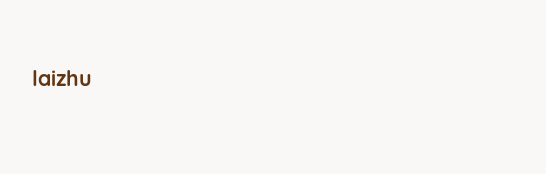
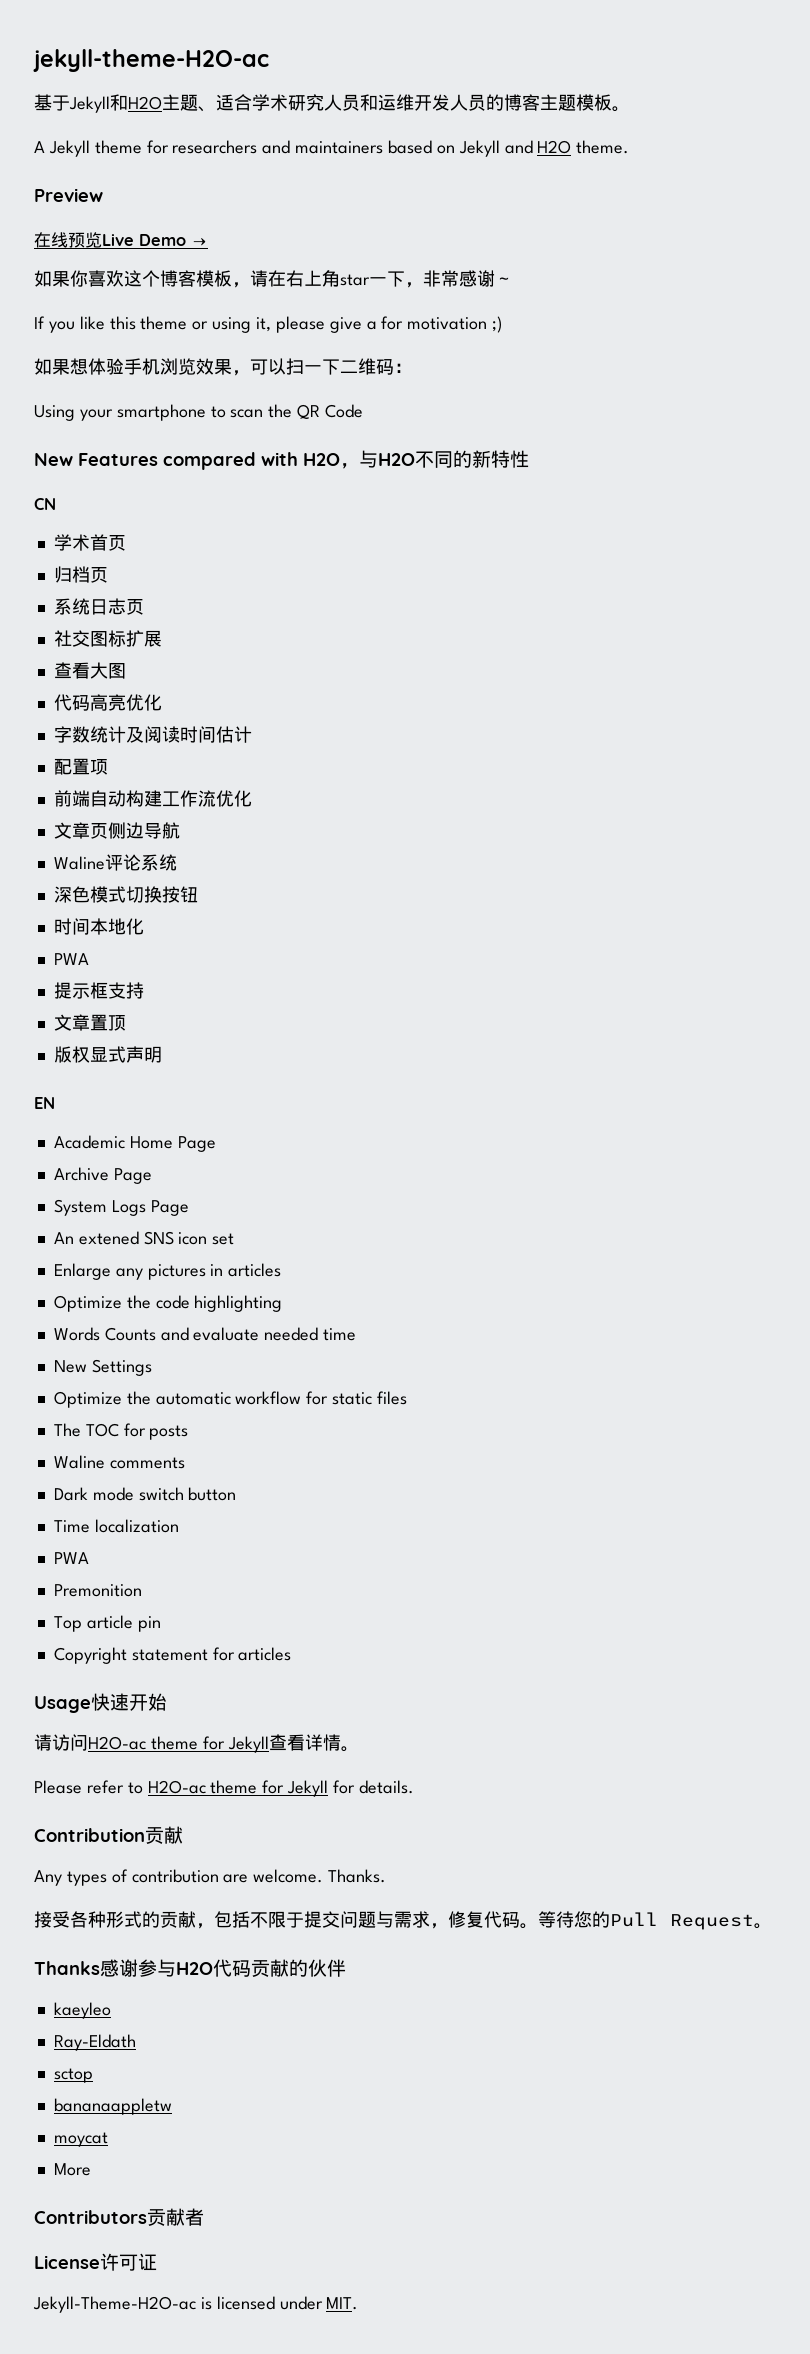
- laizhu
+ jekyll-theme-H2O-ac
+ 基于Jekyll和H2O主题、适合学术研究人员和运维开发人员的博客主题模板。
+ A Jekyll theme for researchers and maintainers based on Jekyll and H2O theme.
+ Preview
+ 在线预览Live Demo →
+ 如果你喜欢这个博客模板，请在右上角star一下，非常感谢～
+ If you like this theme or using it, please give a for motivation ;)
+ 如果想体验手机浏览效果，可以扫一下二维码：
+ Using your smartphone to scan the QR Code
+ New Features compared with H2O，与H2O不同的新特性
+ CN
+ 学术首页
+ 归档页
+ 系统日志页
+ 社交图标扩展
+ 查看大图
+ 代码高亮优化
+ 字数统计及阅读时间估计
+ 配置项
+ 前端自动构建工作流优化
+ 文章页侧边导航
+ Waline评论系统
+ 深色模式切换按钮
+ 时间本地化
+ PWA
+ 提示框支持
+ 文章置顶
+ 版权显式声明
+ EN
+ Academic Home Page
+ Archive Page
+ System Logs Page
+ An extened SNS icon set
+ Enlarge any pictures in articles
+ Optimize the code highlighting
+ Words Counts and evaluate needed time
+ New Settings
+ Optimize the automatic workflow for static files
+ The TOC for posts
+ Waline comments
+ Dark mode switch button
+ Time localization
+ PWA
+ Premonition
+ Top article pin
+ Copyright statement for articles
+ Usage快速开始
+ 请访问H2O-ac theme for Jekyll查看详情。
+ Please refer to H2O-ac theme for Jekyll for details.
+ Contribution贡献
+ Any types of contribution are welcome. Thanks.
+ 接受各种形式的贡献，包括不限于提交问题与需求，修复代码。等待您的Pull Request。
+ Thanks感谢参与H2O代码贡献的伙伴
+ kaeyleo
+ Ray-Eldath
+ sctop
+ bananaappletw
+ moycat
+ More
+ Contributors贡献者
+ License许可证
+ Jekyll-Theme-H2O-ac is licensed under MIT.

